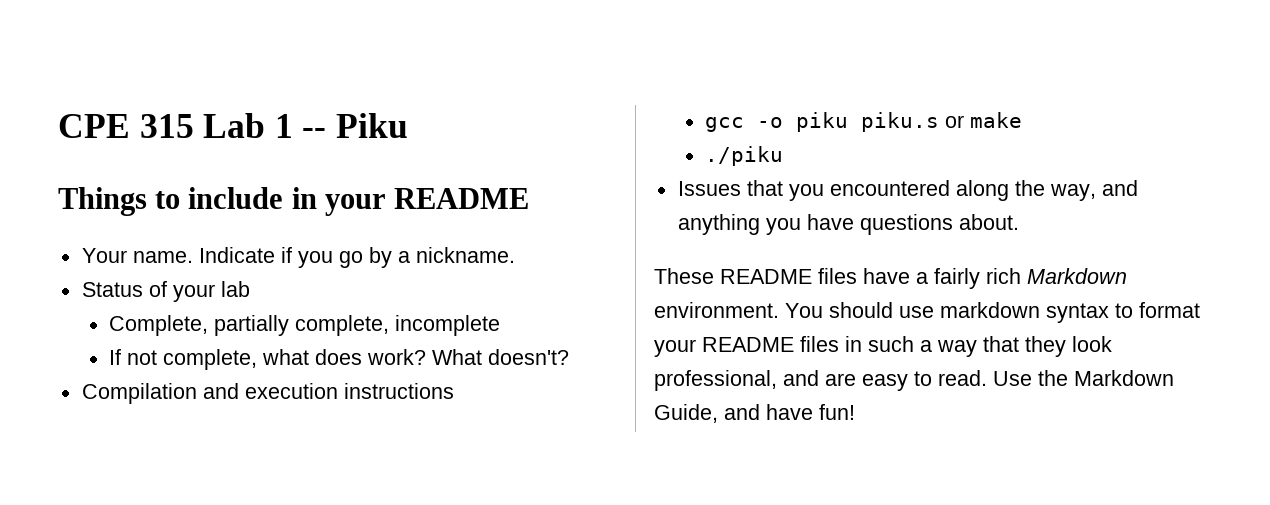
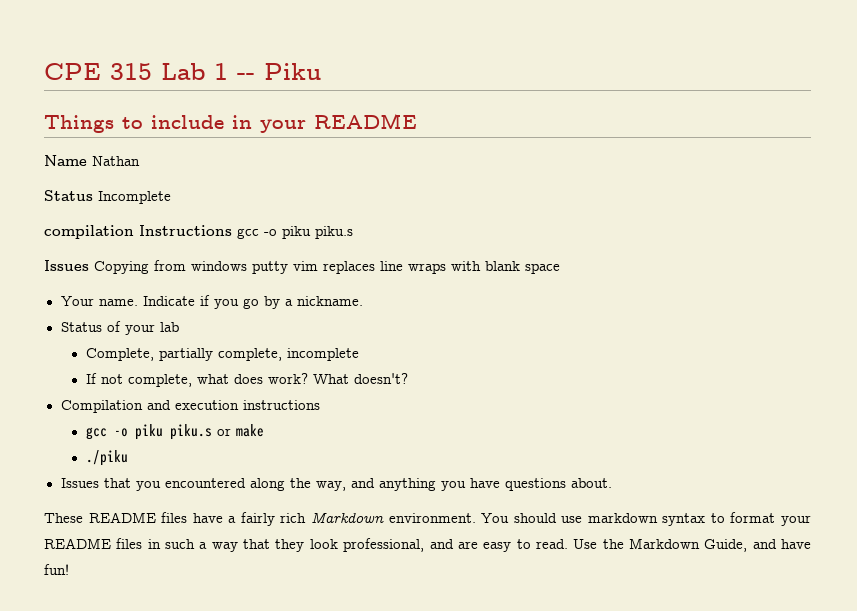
+ Name Nathan
+ Status Incomplete
+ compilation Instructions gcc -o piku piku.s
+ Issues Copying from windows putty vim replaces line wraps with blank space

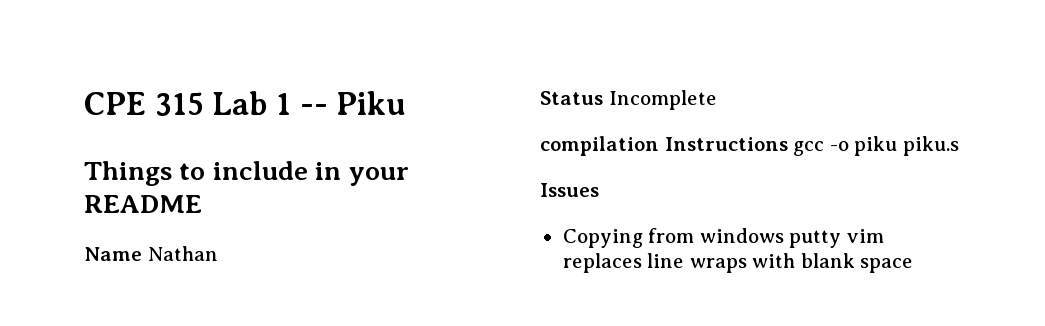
- Issues Copying from windows putty vim replaces line wraps with blank space
+ Issues
+ Copying from windows putty vim replaces line wraps with blank space
- Your name. Indicate if you go by a nickname.
- Status of your lab
- Complete, partially complete, incomplete
- If not complete, what does work? What doesn't?
- Compilation and execution instructions
- gcc -o piku piku.s or make
- ./piku
- Issues that you encountered along the way, and anything you have questions about.
- These README files have a fairly rich Markdown environment. You should use markdown syntax to format your README files in such a way that they look professional, and are easy to read. Use the Markdown Guide, and have fun!

